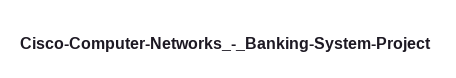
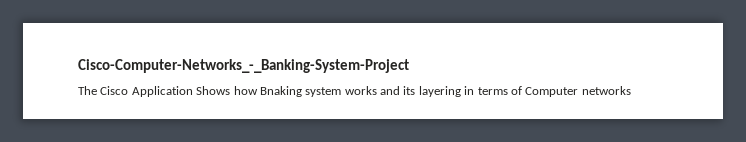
+ The Cisco Application Shows how Bnaking system works and its layering in terms of Computer networks

